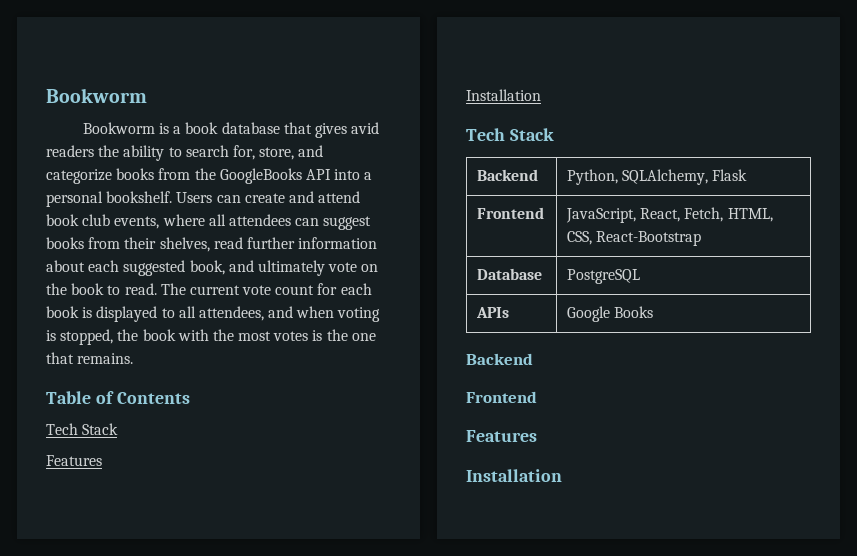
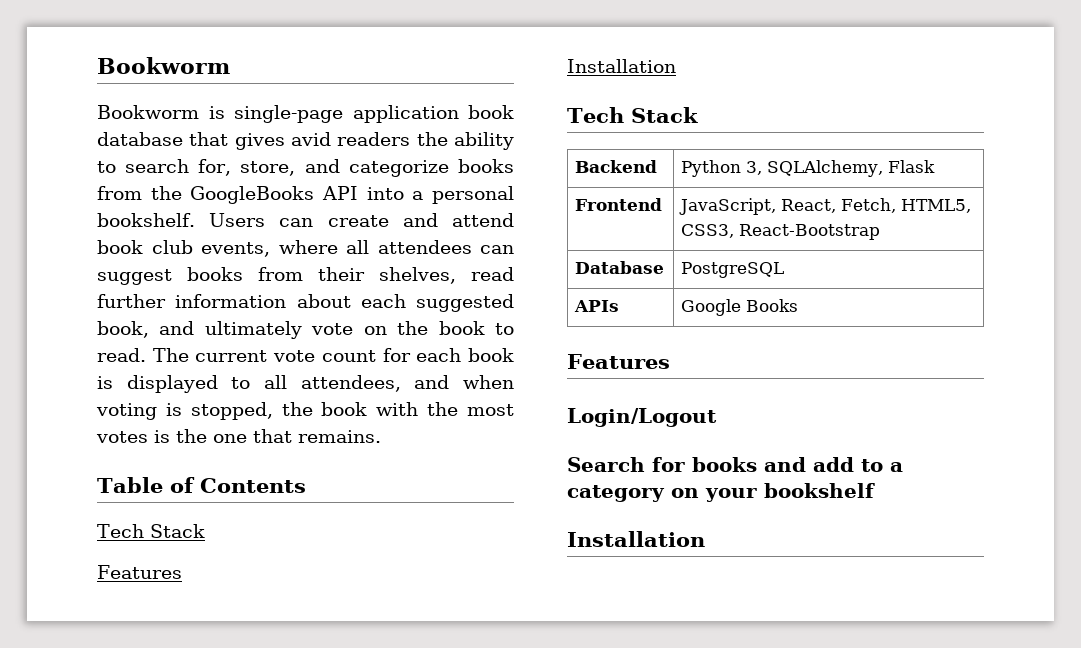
- Bookworm is a book database that gives avid readers the ability to search for, store, and categorize books from the GoogleBooks API into a personal bookshelf.
+ Bookworm is single-page application book database that gives avid readers the ability to search for, store, and categorize books from the GoogleBooks API into a personal bookshelf.
- Backend | Python, SQLAlchemy, Flask
+ Backend | Python 3, SQLAlchemy, Flask
- Frontend | JavaScript, React, Fetch, HTML, CSS, React-Bootstrap
+ Frontend | JavaScript, React, Fetch, HTML5, CSS3, React-Bootstrap
  APIs | Google Books
- Backend
- Frontend
  Features
+ Login/Logout
+ Search for books and add to a category on your bookshelf

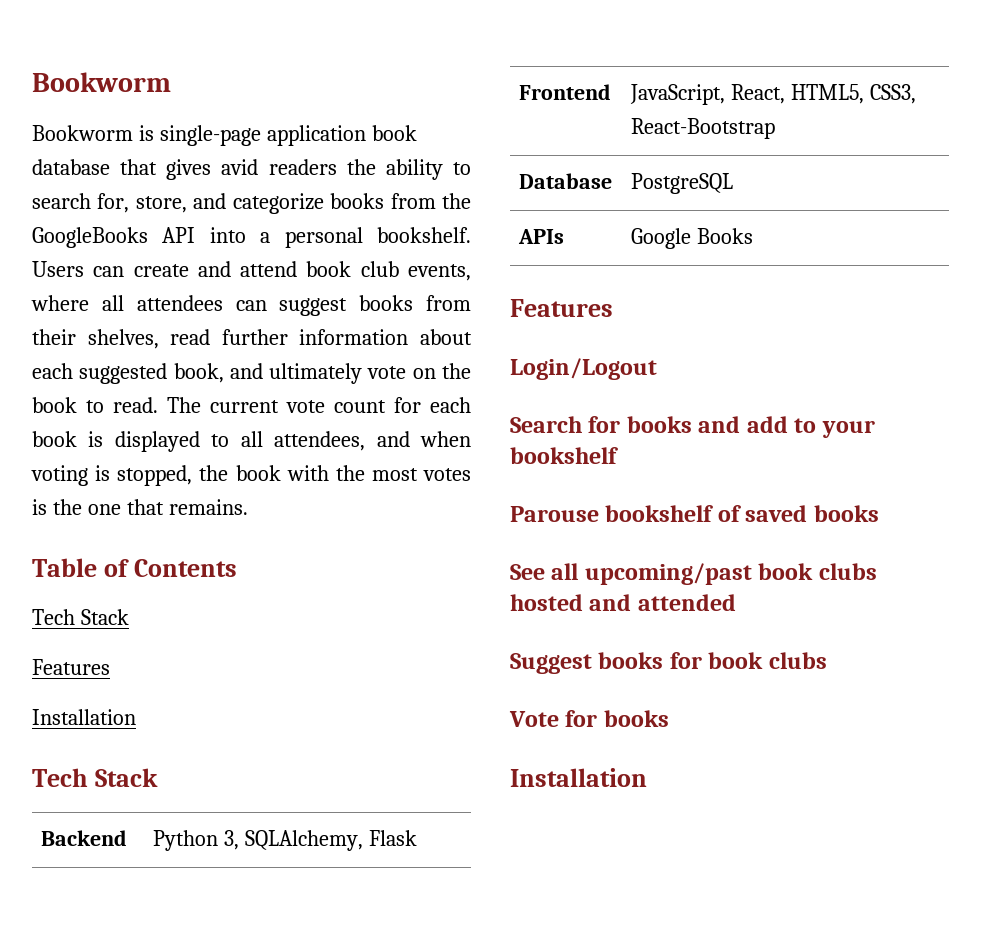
- Frontend | JavaScript, React, Fetch, HTML5, CSS3, React-Bootstrap
+ Frontend | JavaScript, React, HTML5, CSS3, React-Bootstrap
- Search for books and add to a category on your bookshelf
+ Search for books and add to your bookshelf
+ Parouse bookshelf of saved books
+ See all upcoming/past book clubs hosted and attended
+ Suggest books for book clubs
+ Vote for books

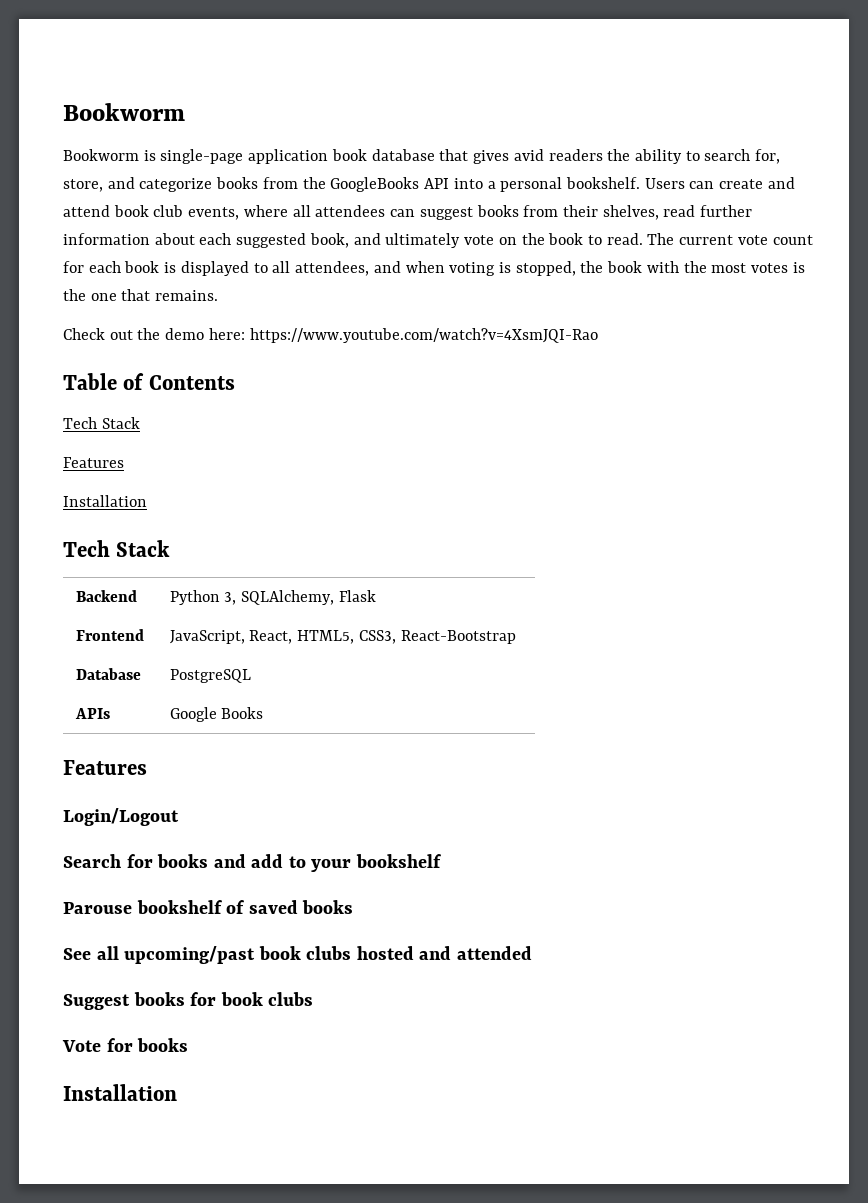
+ Check out the demo here: https://www.youtube.com/watch?v=4XsmJQI-Rao

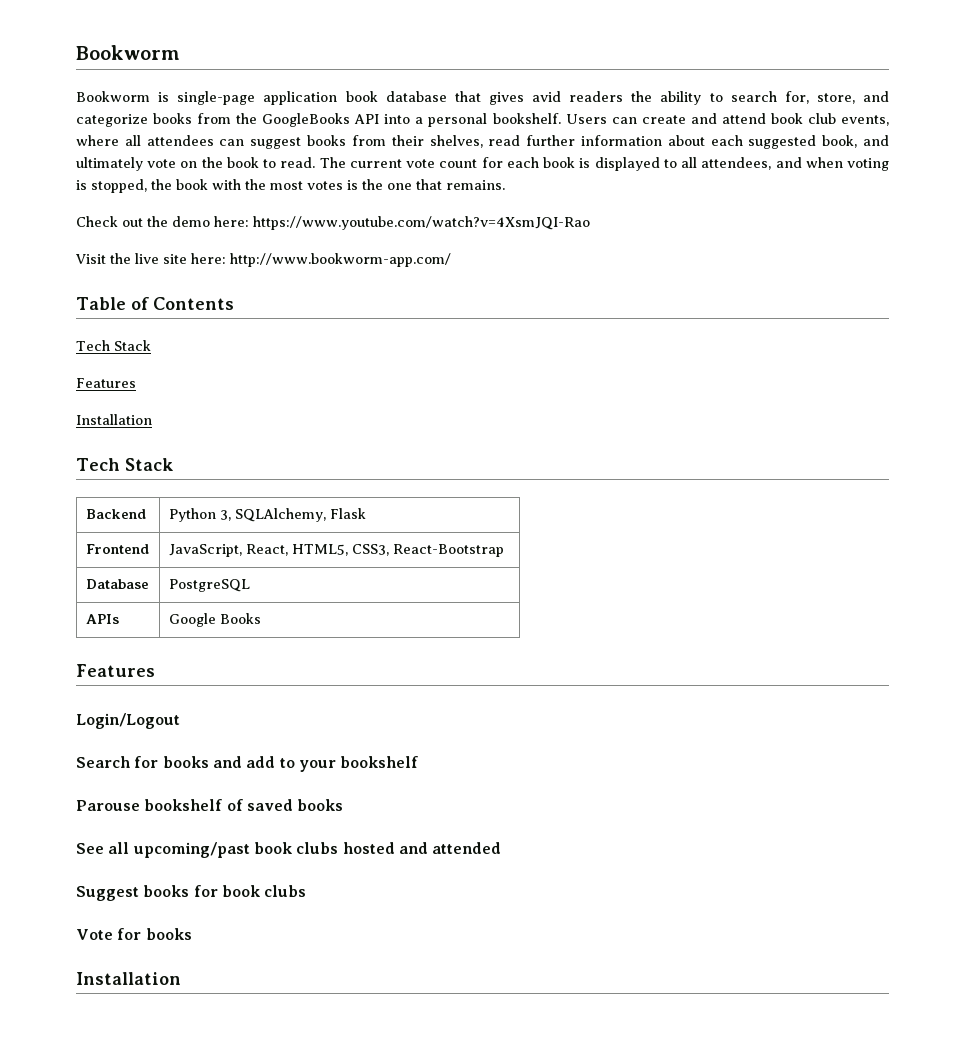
+ Visit the live site here: http://www.bookworm-app.com/

